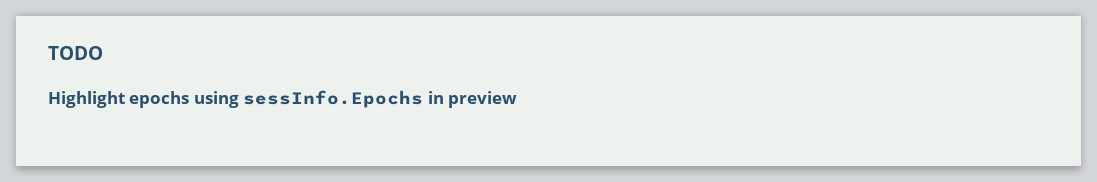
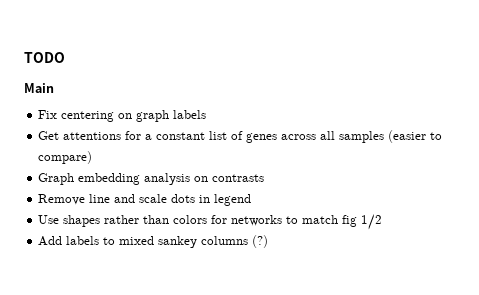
- Highlight epochs using sessInfo.Epochs in preview
+ Main
+ Fix centering on graph labels
+ Get attentions for a constant list of genes across all samples (easier to compare)
+ Graph embedding analysis on contrasts
+ Remove line and scale dots in legend
+ Use shapes rather than colors for networks to match fig 1/2
+ Add labels to mixed sankey columns (?)

